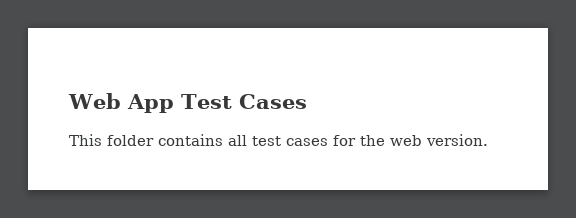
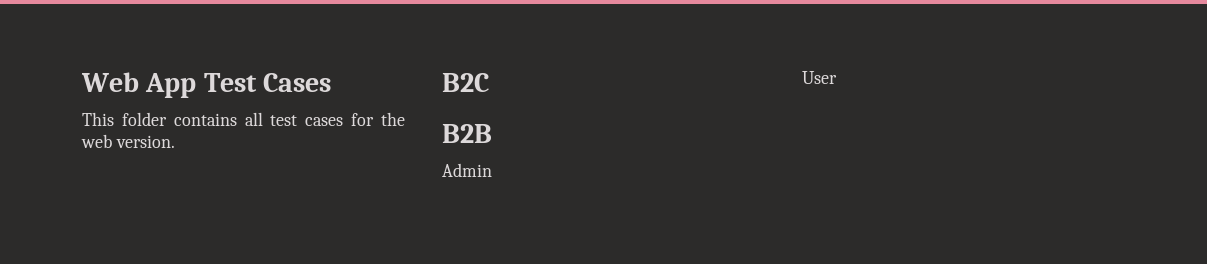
+ B2C
+ B2B
+ Admin
+ User

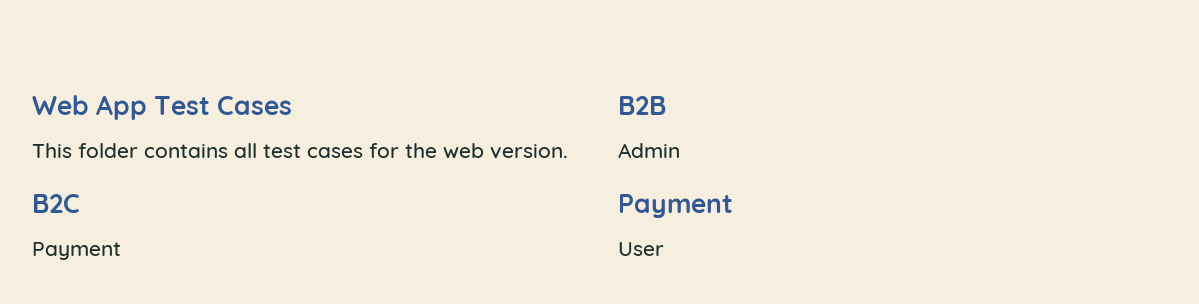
  B2C
+ Payment
  Admin
+ Payment

